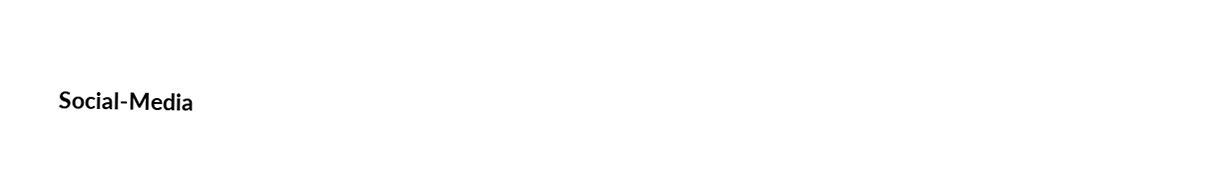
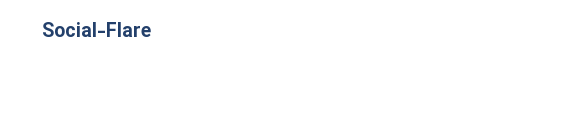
- Social-Media
+ Social-Flare

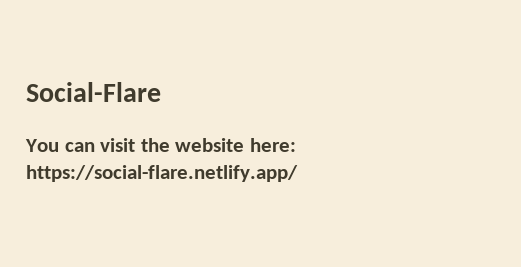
+ You can visit the website here: https://social-flare.netlify.app/

